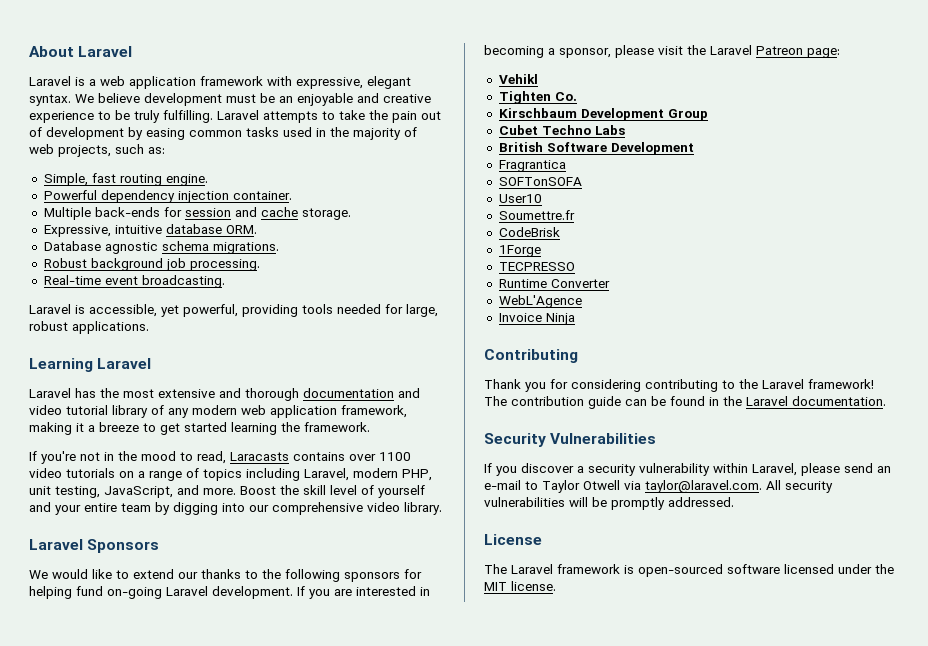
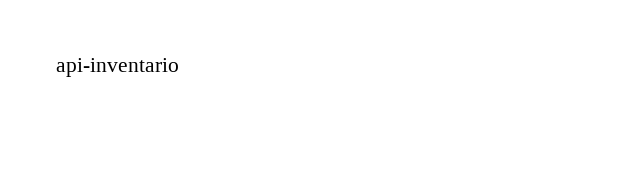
- About Laravel
- Laravel is a web application framework with expressive, elegant syntax. We believe development must be an enjoyable and creative experience to be truly fulfilling. Laravel attempts to take the pain out of development by easing common tasks used in the majority of web projects, such as:
- Simple, fast routing engine.
- Powerful dependency injection container.
- Multiple back-ends for session and cache storage.
- Expressive, intuitive database ORM.
- Database agnostic schema migrations.
- Robust background job processing.
- Real-time event broadcasting.
- Laravel is accessible, yet powerful, providing tools needed for large, robust applications.
- Learning Laravel
- Laravel has the most extensive and thorough documentation and video tutorial library of any modern web application framework, making it a breeze to get started learning the framework.
- If you're not in the mood to read, Laracasts contains over 1100 video tutorials on a range of topics including Laravel, modern PHP, unit testing, JavaScript, and more. Boost the skill level of yourself and your entire team by digging into our comprehensive video library.
- Laravel Sponsors
- We would like to extend our thanks to the following sponsors for helping fund on-going Laravel development. If you are interested in becoming a sponsor, please visit the Laravel Patreon page:
- Vehikl
- Tighten Co.
- Kirschbaum Development Group
- Cubet Techno Labs
- British Software Development
- Fragrantica
- SOFTonSOFA
- User10
- Soumettre.fr
- CodeBrisk
- 1Forge
- TECPRESSO
- Runtime Converter
- WebL'Agence
- Invoice Ninja
- Contributing
- Thank you for considering contributing to the Laravel framework! The contribution guide can be found in the Laravel documentation.
- Security Vulnerabilities
- If you discover a security vulnerability within Laravel, please send an e-mail to Taylor Otwell via taylor@laravel.com. All security vulnerabilities will be promptly addressed.
- License
- The Laravel framework is open-sourced software licensed under the MIT license.
+ api-inventario

